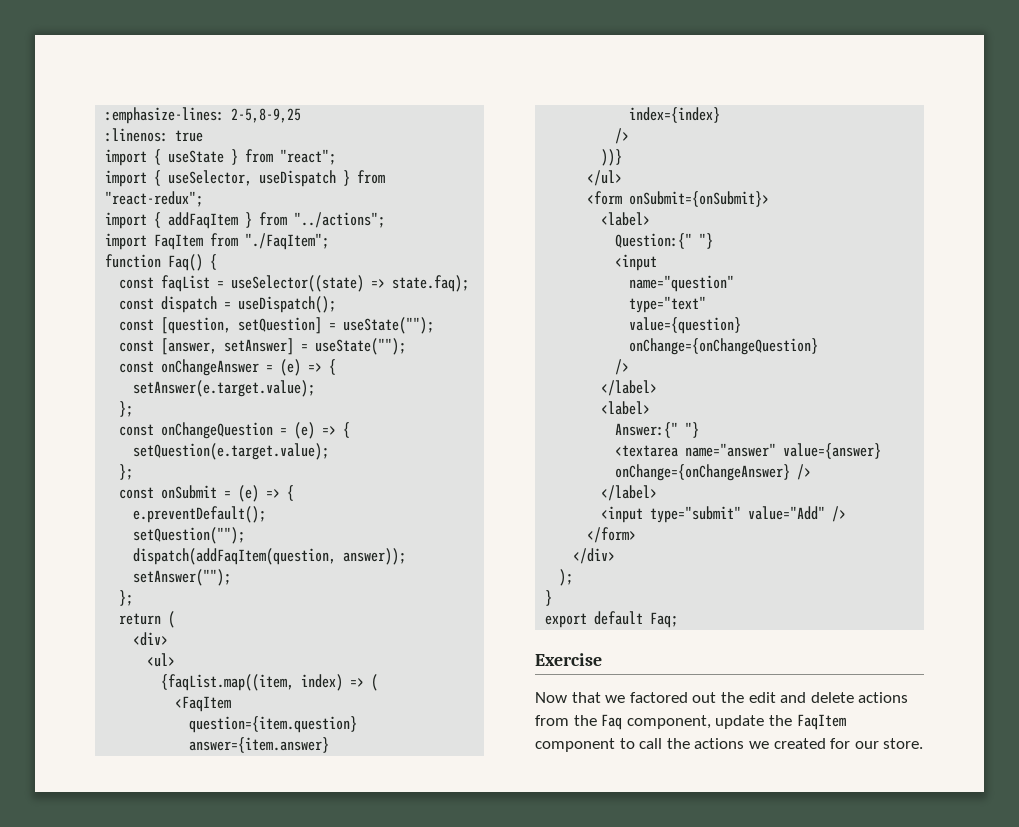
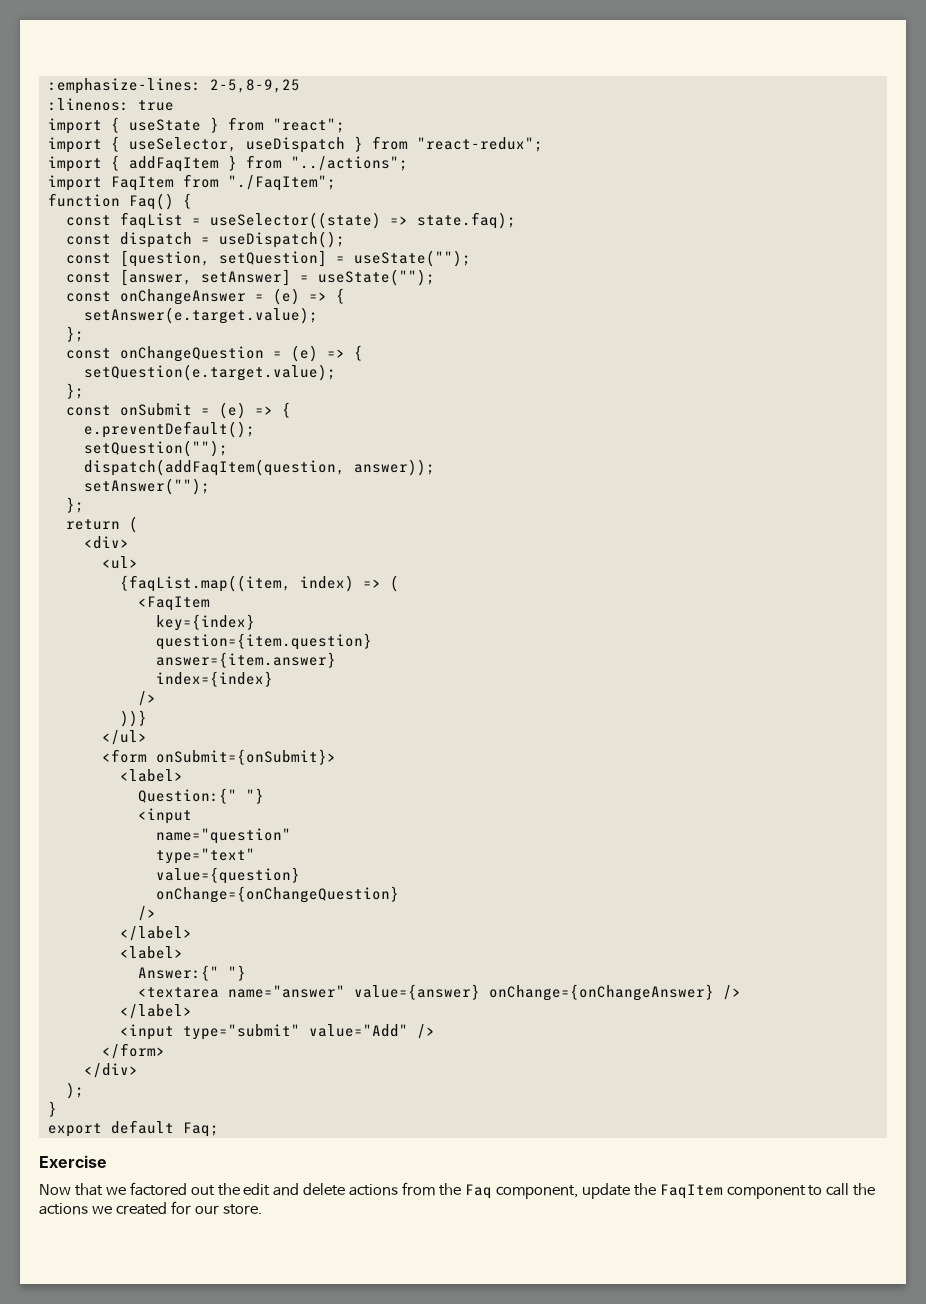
+ key={index}

